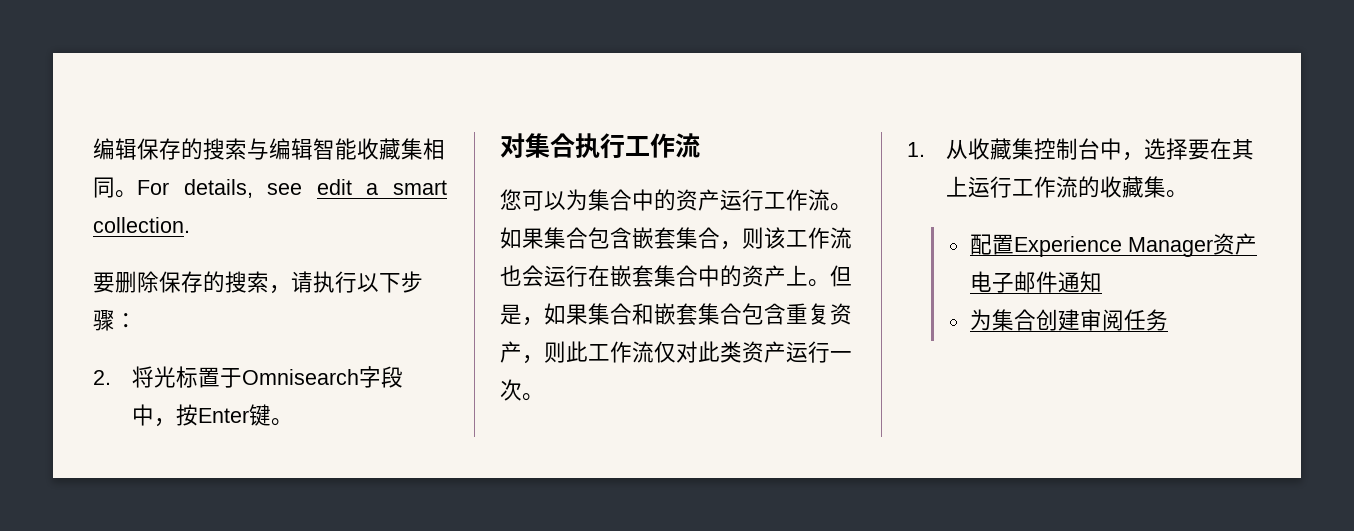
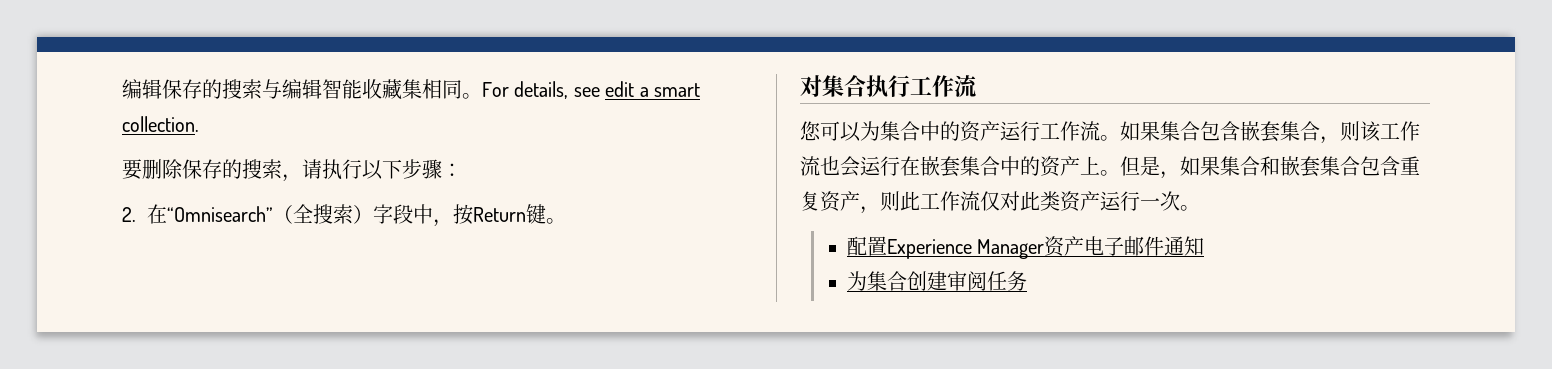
- 2.将光标置于Omnisearch字段中，按Enter键。
+ 2.在“Omnisearch”（全搜索）字段中，按Return键。
- 1.从收藏集控制台中，选择要在其上运行工作流的收藏集。

